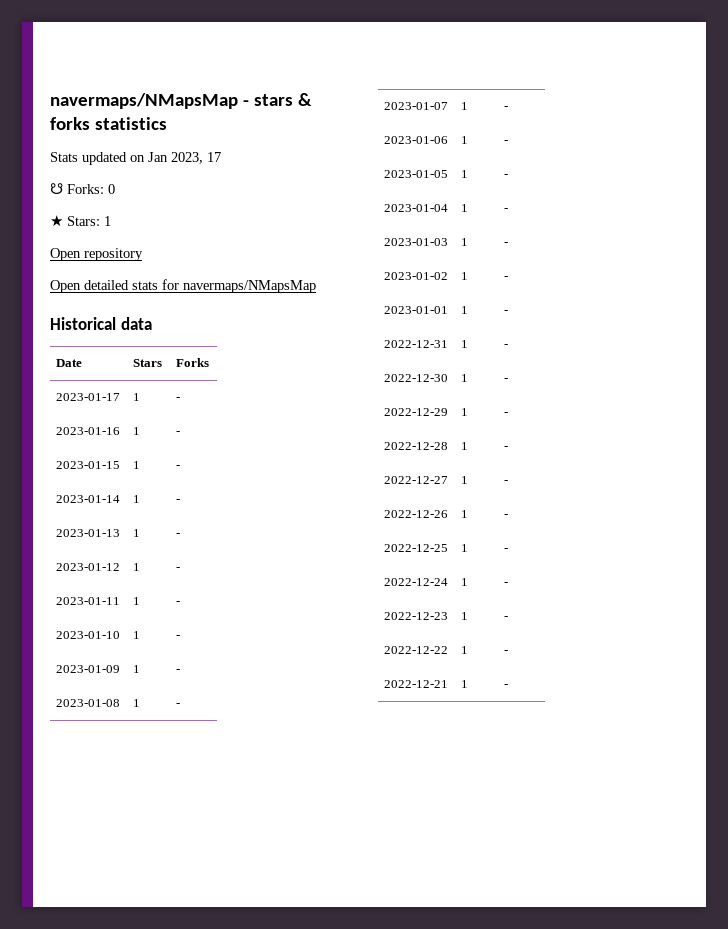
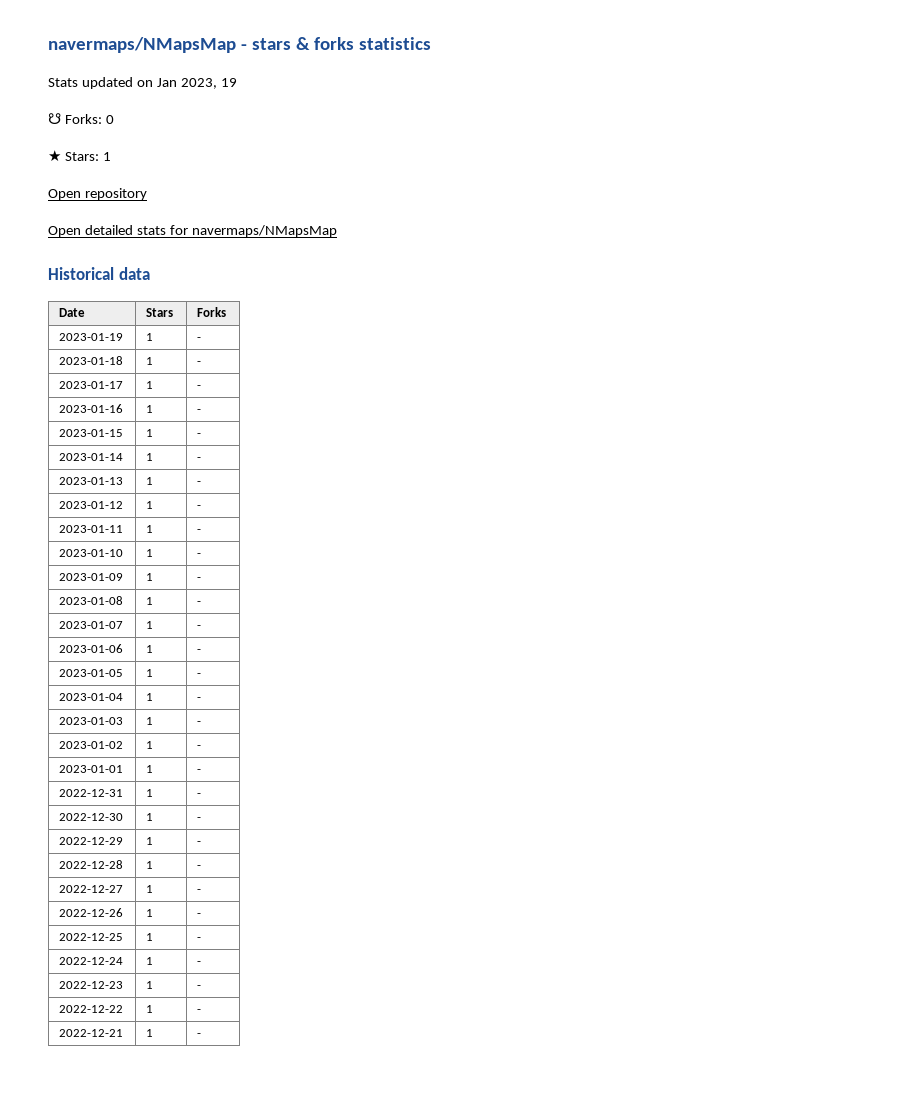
- Stats updated on Jan 2023, 17
+ Stats updated on Jan 2023, 19
+ 2023-01-19 | 1 | -
+ 2023-01-18 | 1 | -

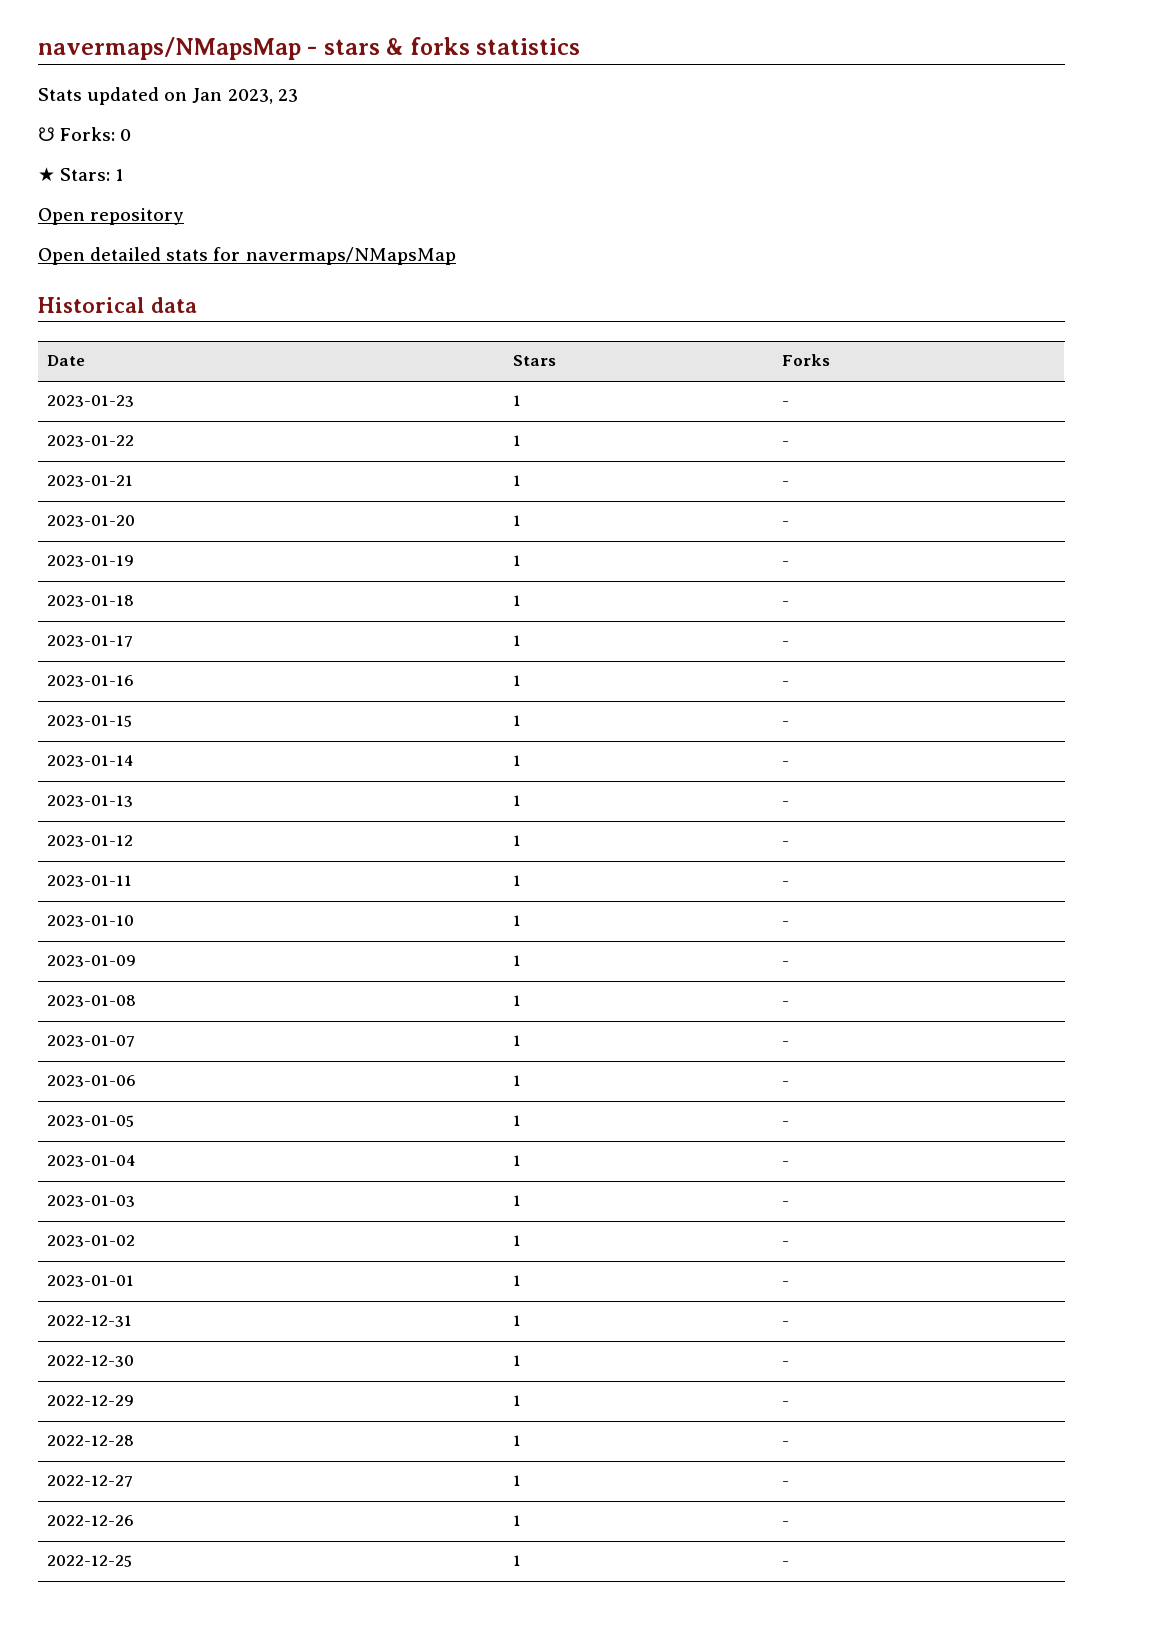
- Stats updated on Jan 2023, 19
+ Stats updated on Jan 2023, 23
+ 2023-01-23 | 1 | -
+ 2023-01-22 | 1 | -
+ 2023-01-21 | 1 | -
+ 2023-01-20 | 1 | -
- 2022-12-24 | 1 | -
- 2022-12-23 | 1 | -
- 2022-12-22 | 1 | -
- 2022-12-21 | 1 | -

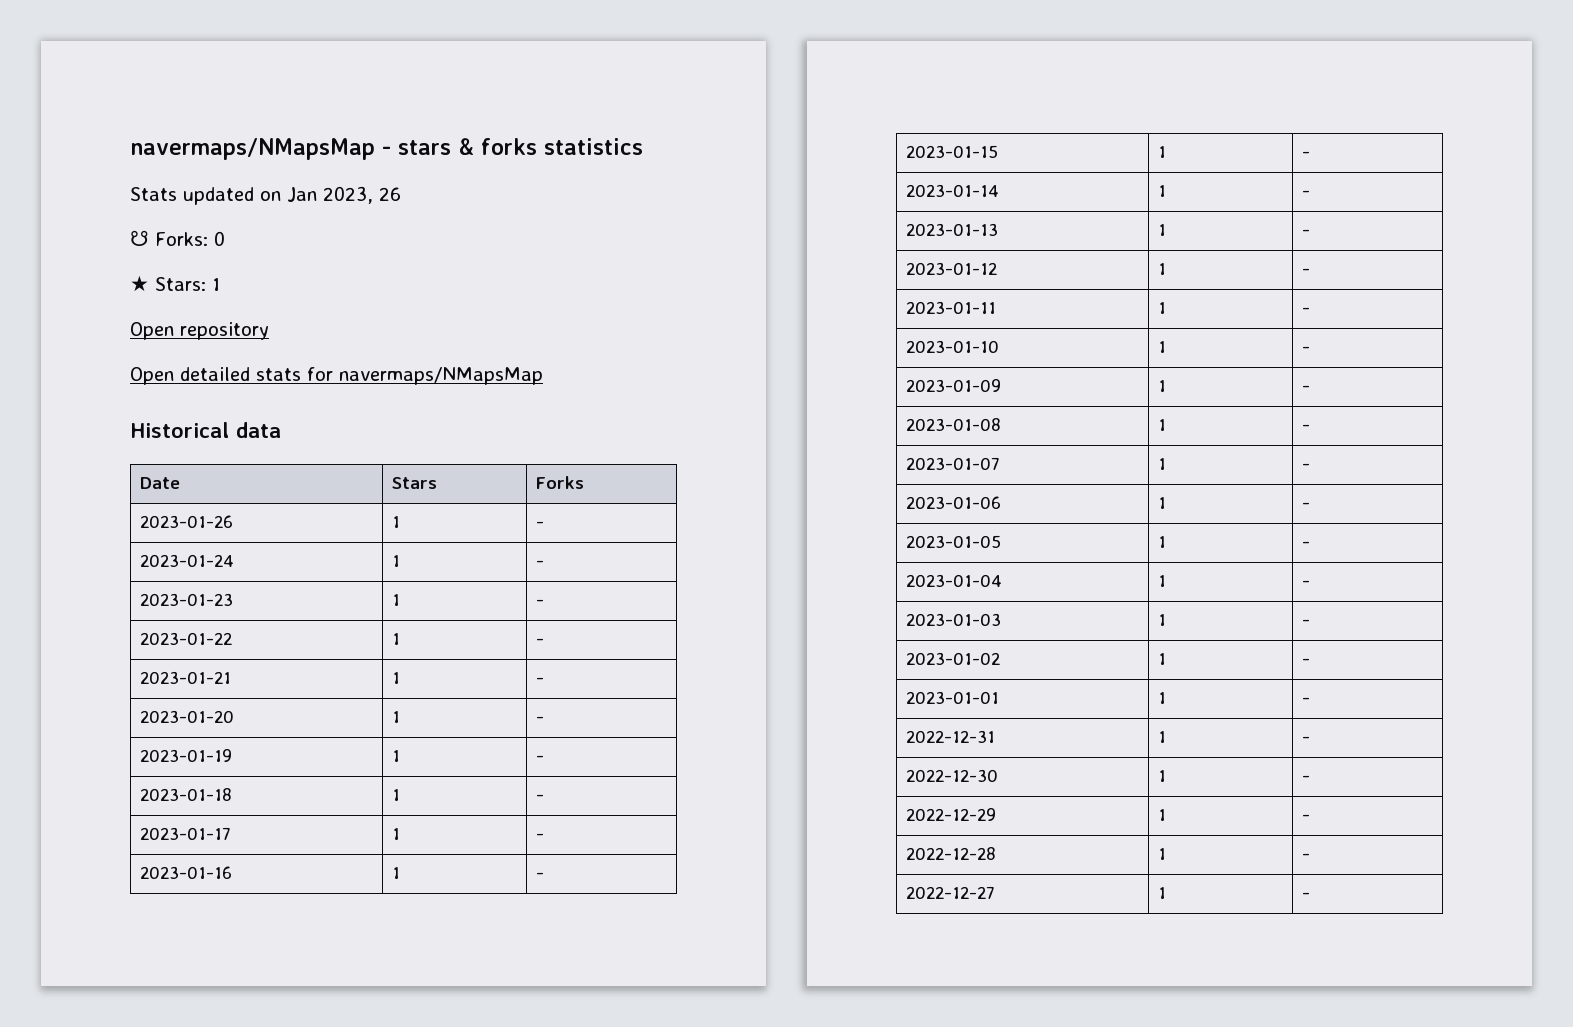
- Stats updated on Jan 2023, 23
+ Stats updated on Jan 2023, 26
+ 2023-01-26 | 1 | -
+ 2023-01-24 | 1 | -
- 2022-12-26 | 1 | -
- 2022-12-25 | 1 | -

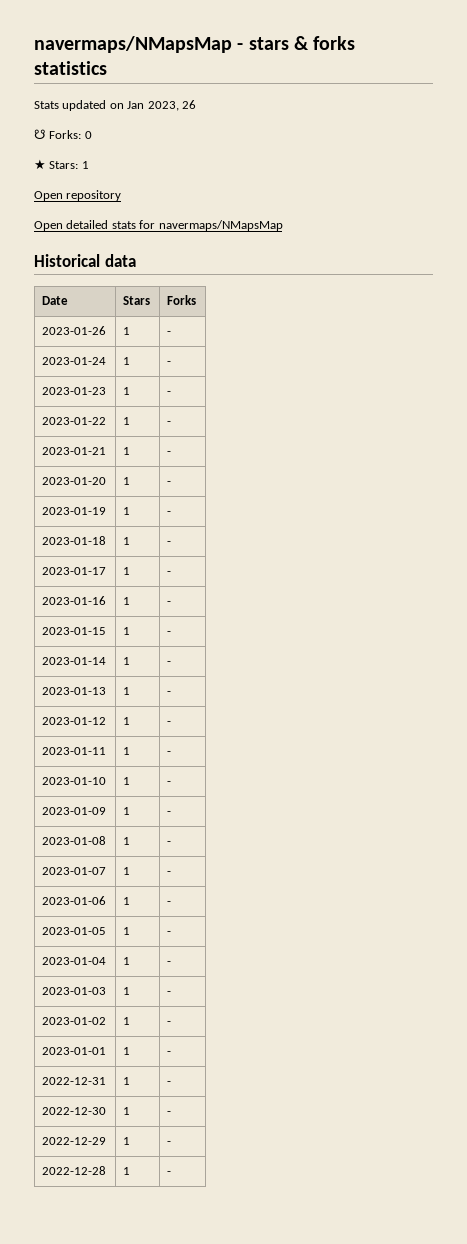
- 2022-12-27 | 1 | -

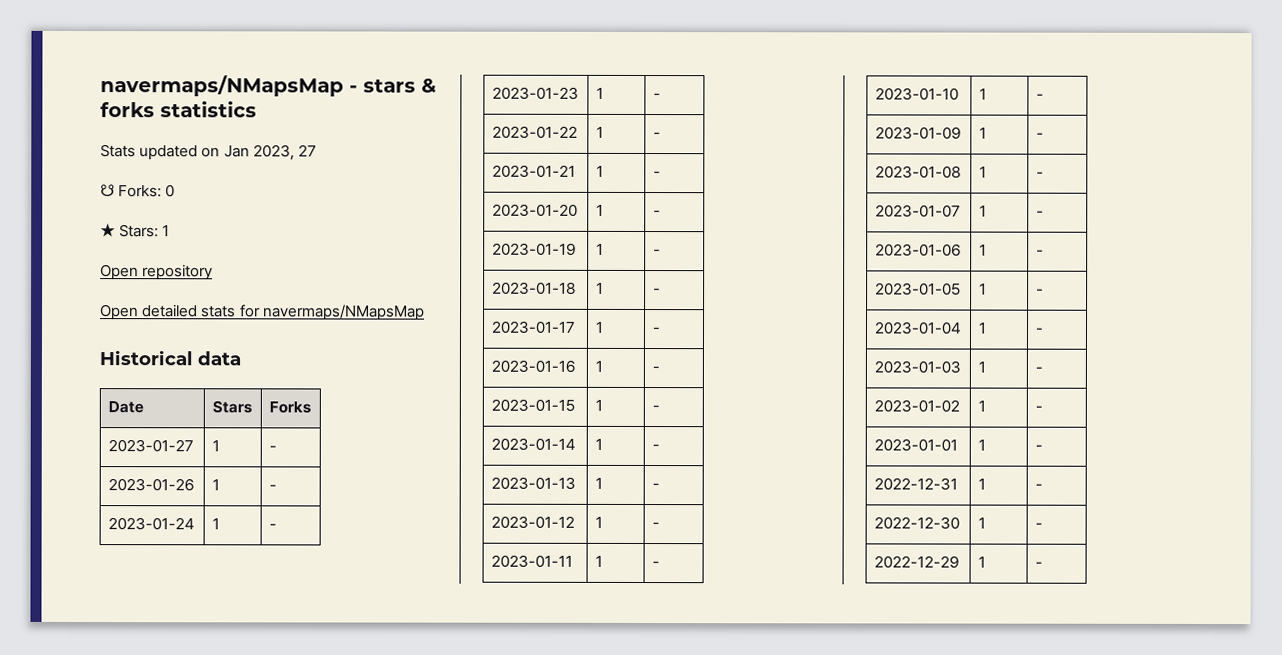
- Stats updated on Jan 2023, 26
+ Stats updated on Jan 2023, 27
+ 2023-01-27 | 1 | -
- 2022-12-28 | 1 | -

